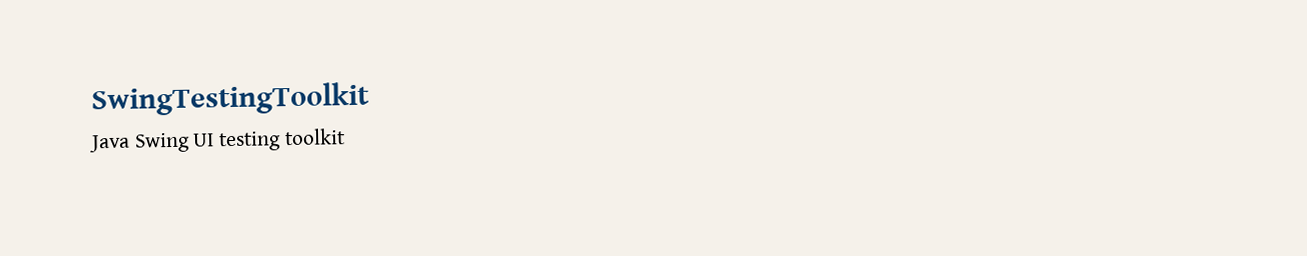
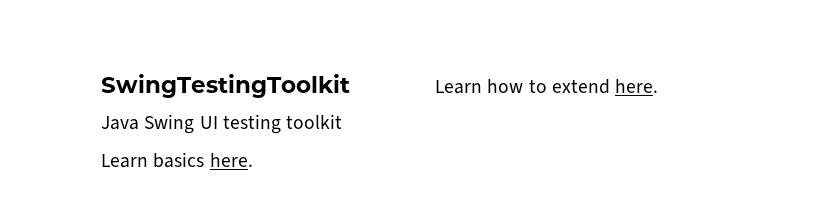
+ Learn basics here.
+ Learn how to extend here.

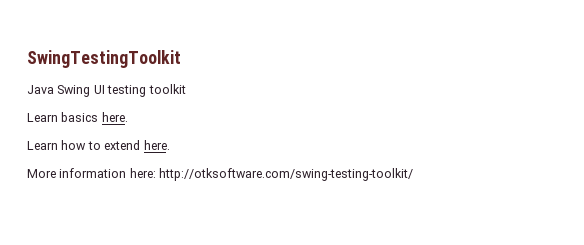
+ More information here: http://otksoftware.com/swing-testing-toolkit/

